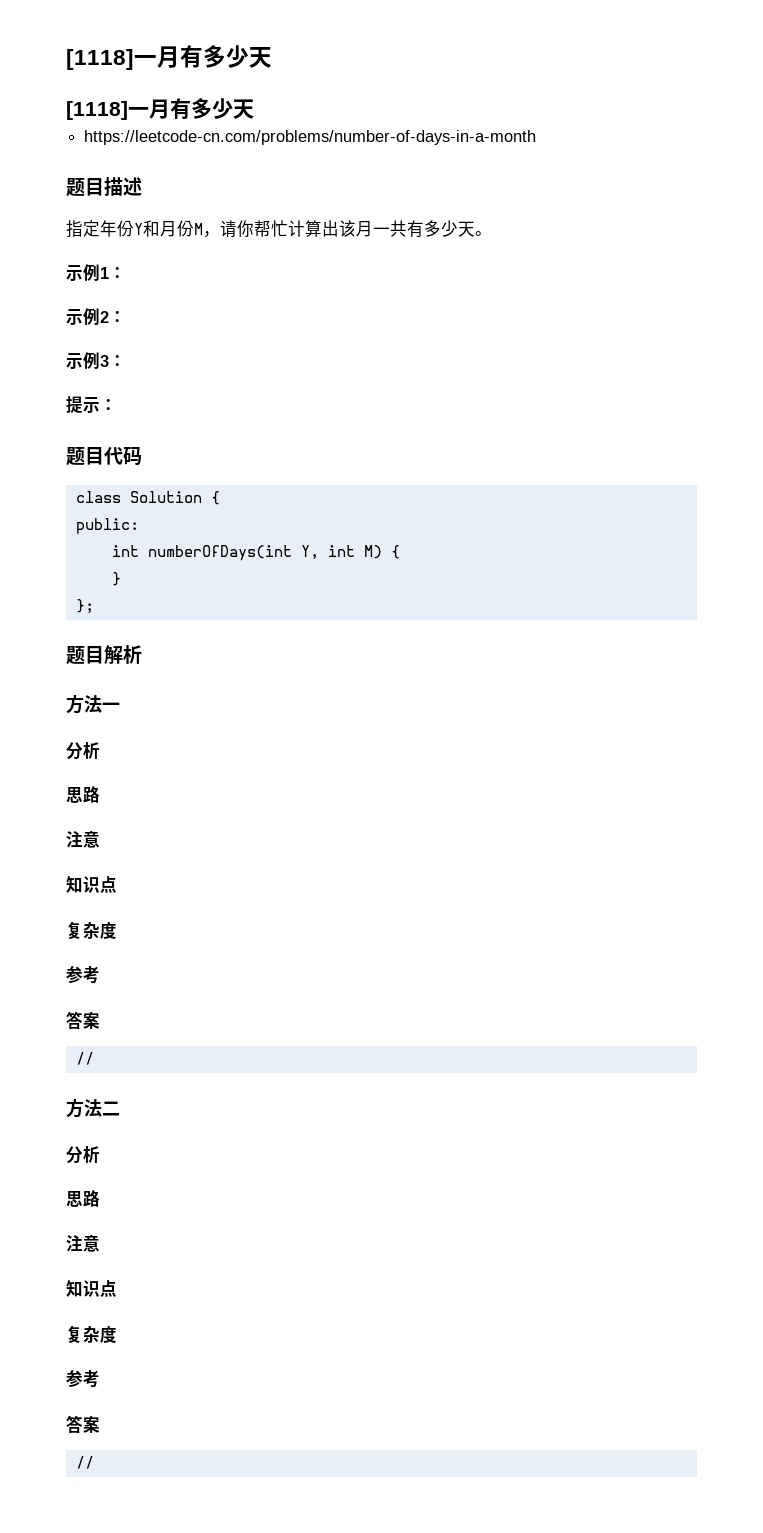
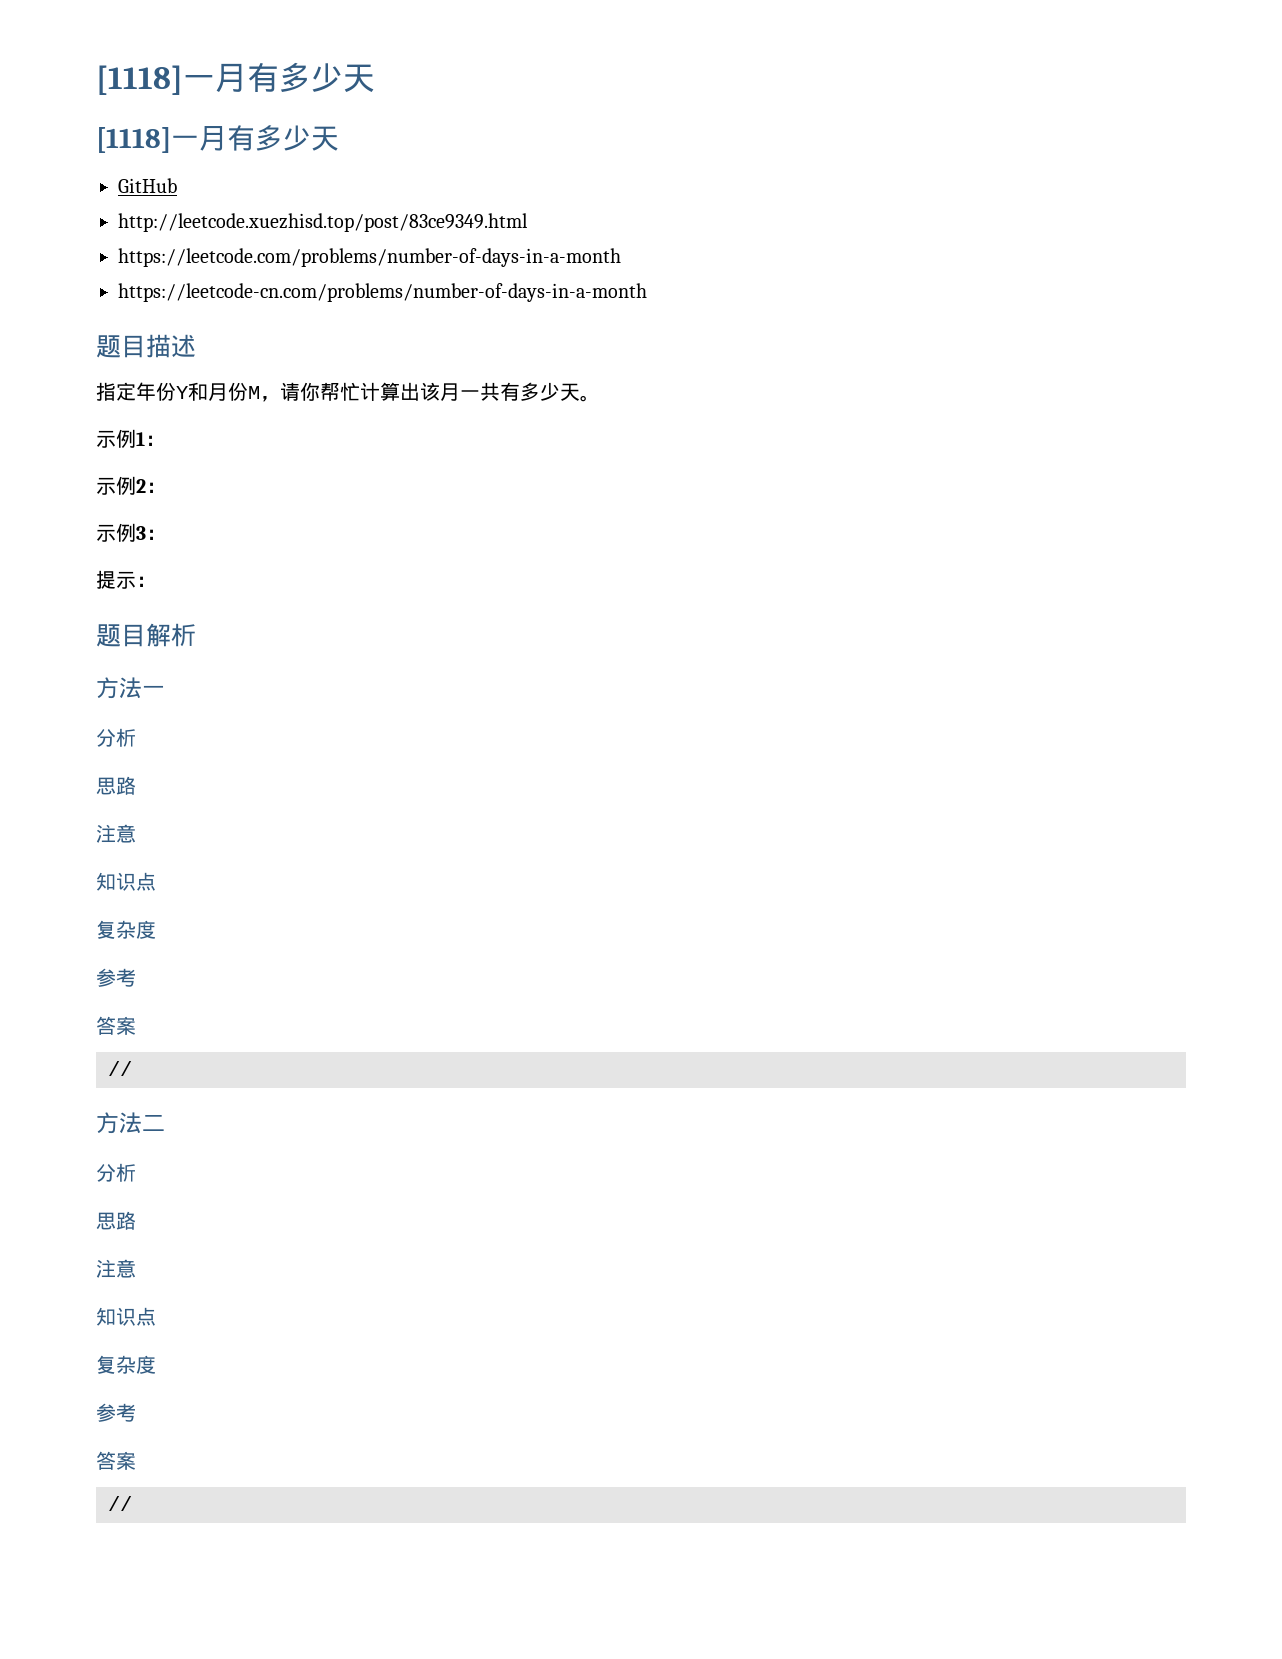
+ GitHub
+ http://leetcode.xuezhisd.top/post/83ce9349.html
+ https://leetcode.com/problems/number-of-days-in-a-month
- 题目代码
- class Solution {
- public:
- int numberOfDays(int Y, int M) {
- }
- };

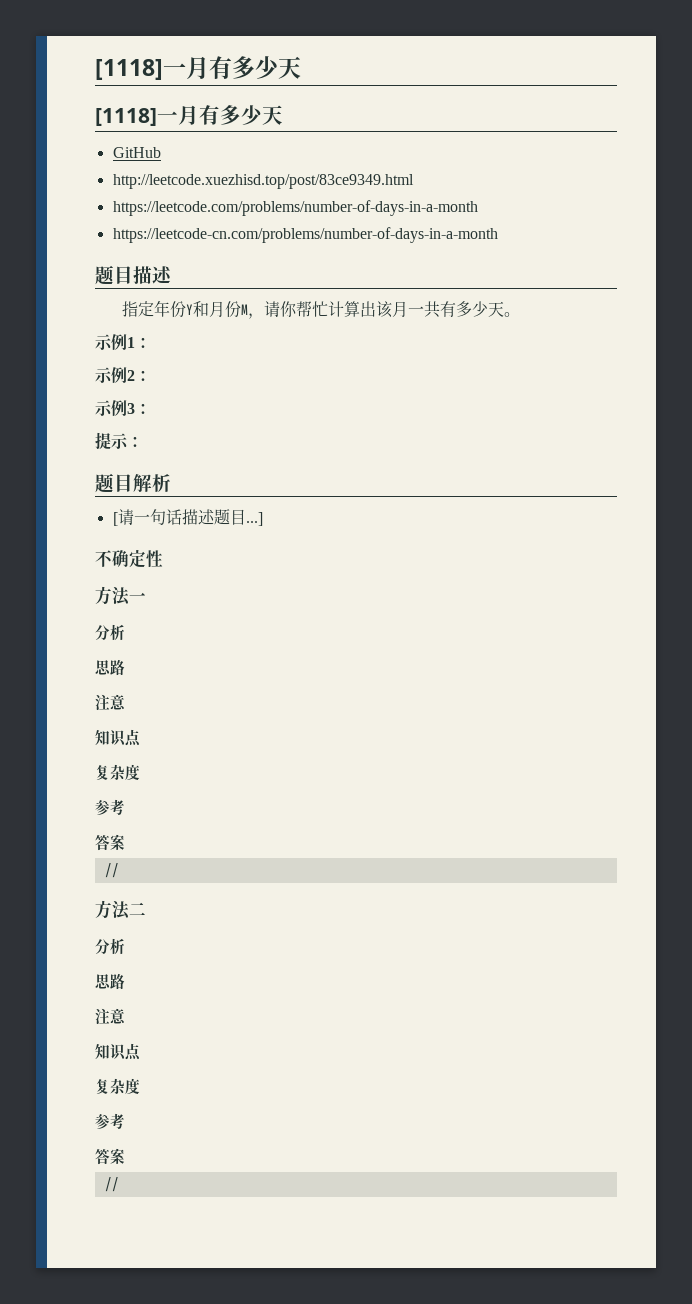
+ [请一句话描述题目...]
+ 不确定性

